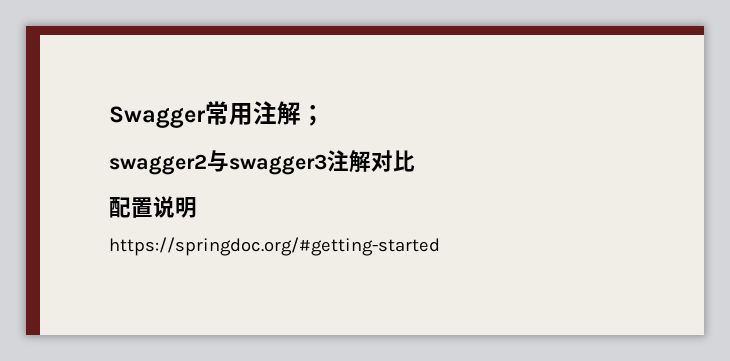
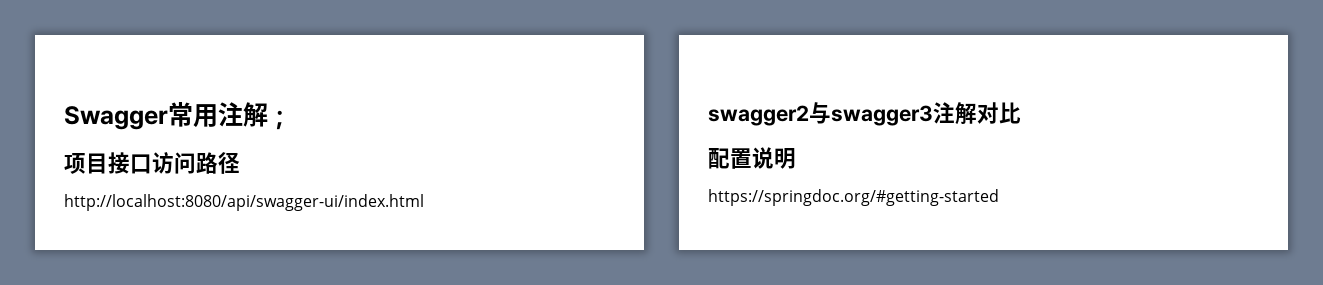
+ 项目接口访问路径
+ http://localhost:8080/api/swagger-ui/index.html

